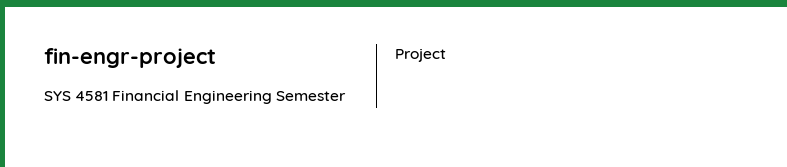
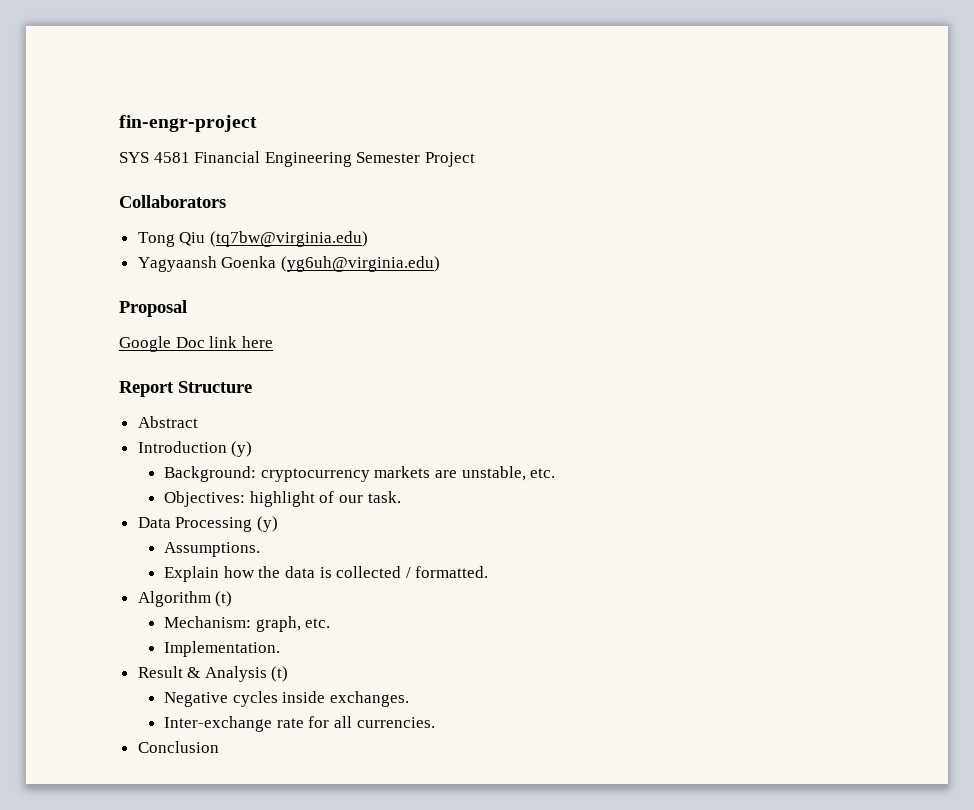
+ Collaborators
+ Tong Qiu (tq7bw@virginia.edu)
+ Yagyaansh Goenka (yg6uh@virginia.edu)
+ Proposal
+ Google Doc link here
+ Report Structure
+ Abstract
+ Introduction (y)
+ Background: cryptocurrency markets are unstable, etc.
+ Objectives: highlight of our task.
+ Data Processing (y)
+ Assumptions.
+ Explain how the data is collected / formatted.
+ Algorithm (t)
+ Mechanism: graph, etc.
+ Implementation.
+ Result & Analysis (t)
+ Negative cycles inside exchanges.
+ Inter-exchange rate for all currencies.
+ Conclusion

